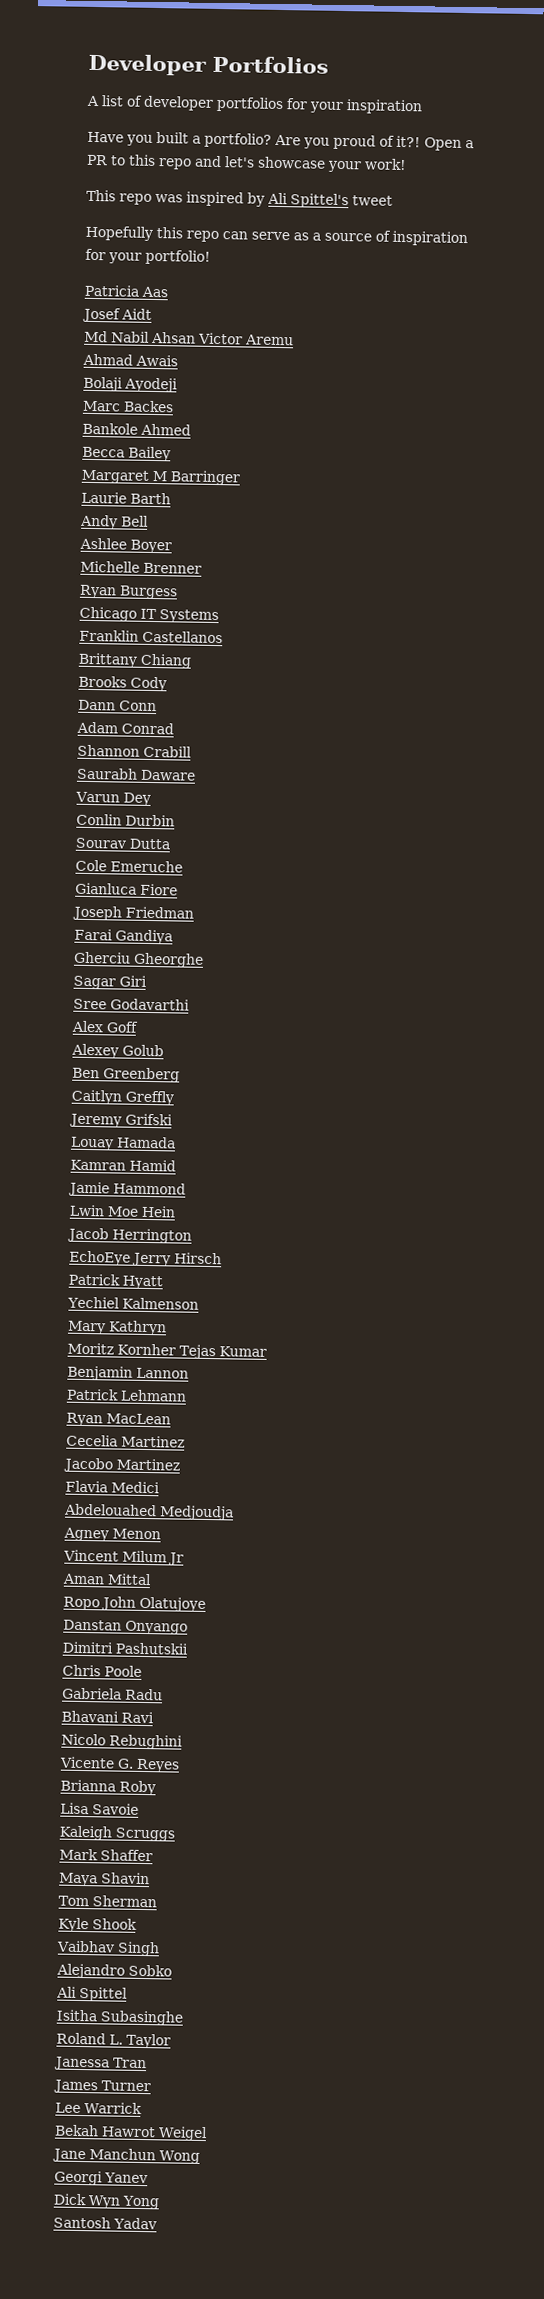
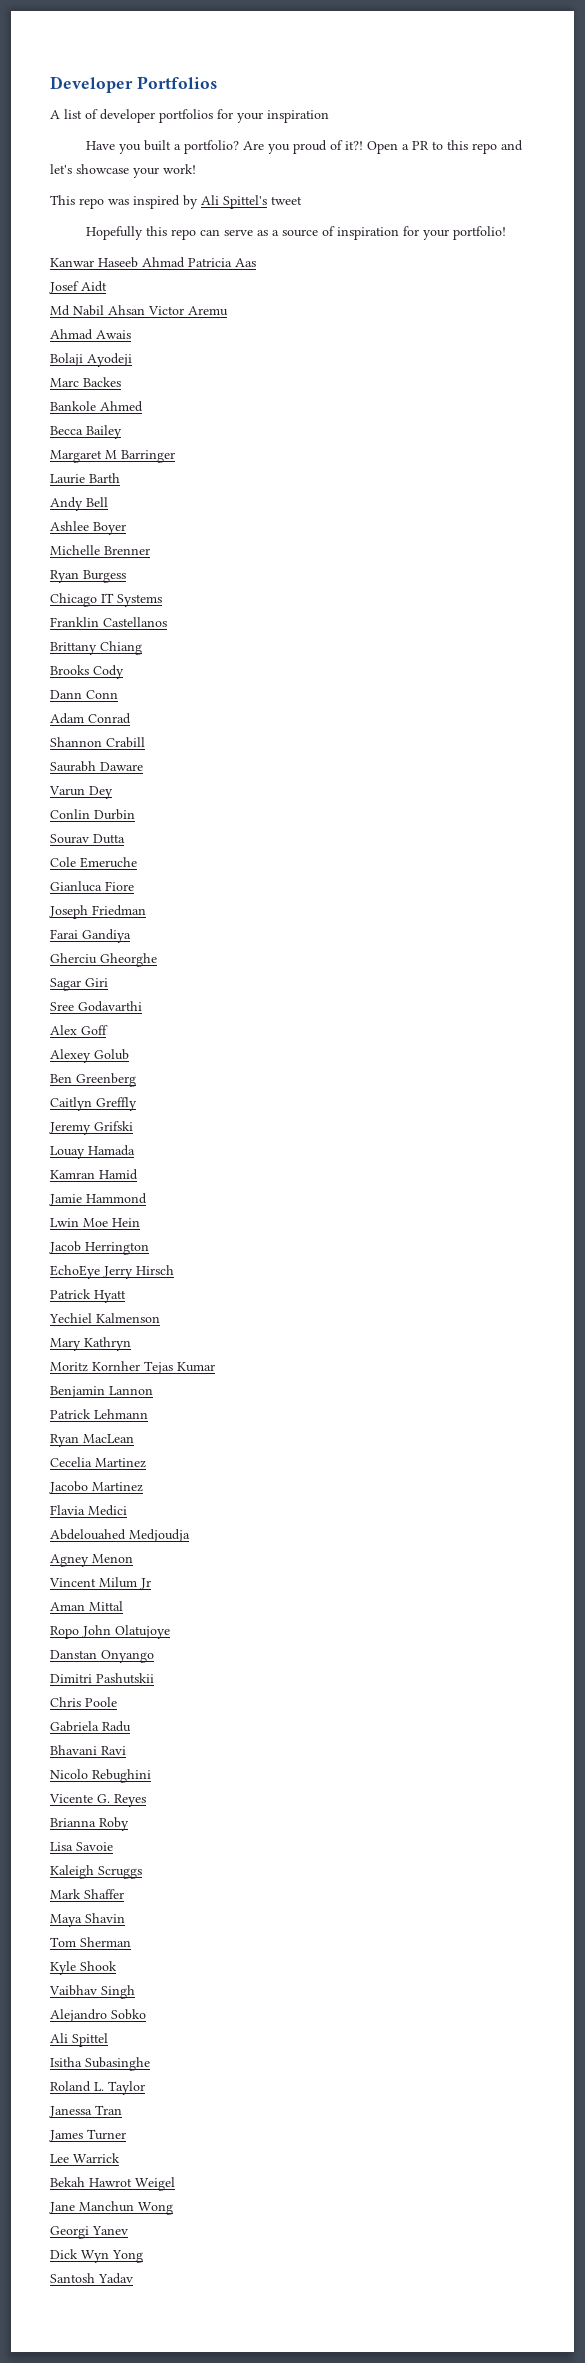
- Patricia Aas
+ Kanwar Haseeb Ahmad Patricia Aas

